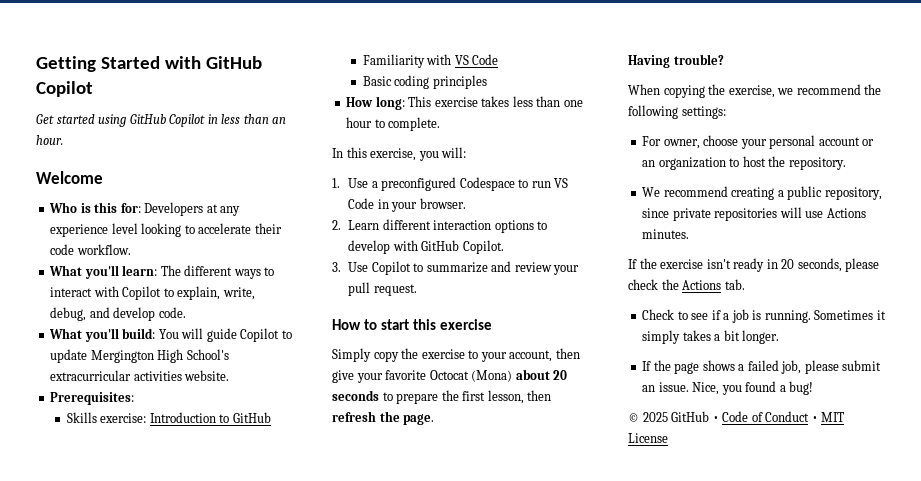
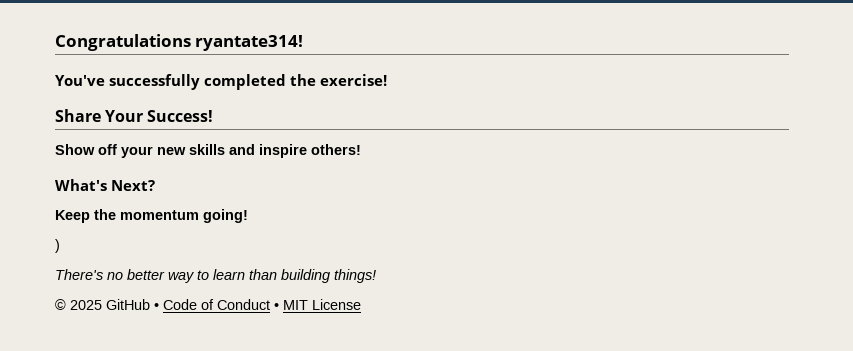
- Getting Started with GitHub Copilot
- Get started using GitHub Copilot in less than an hour.
- Welcome
- Who is this for: Developers at any experience level looking to accelerate their code workflow.
- What you'll learn: The different ways to interact with Copilot to explain, write, debug, and develop code.
- What you'll build: You will guide Copilot to update Mergington High School's extracurricular activities website.
- Prerequisites:
- Skills exercise: Introduction to GitHub
- Familiarity with VS Code
- Basic coding principles
- How long: This exercise takes less than one hour to complete.
- In this exercise, you will:
- 1. Use a preconfigured Codespace to run VS Code in your browser.
- 2. Learn different interaction options to develop with GitHub Copilot.
- 3. Use Copilot to summarize and review your pull request.
- How to start this exercise
- Simply copy the exercise to your account, then give your favorite Octocat (Mona) about 20 seconds to prepare the first lesson, then refresh the page.
- Having trouble?
- When copying the exercise, we recommend the following settings:
- For owner, choose your personal account or an organization to host the repository.
- We recommend creating a public repository, since private repositories will use Actions minutes.
- If the exercise isn't ready in 20 seconds, please check the Actions tab.
- Check to see if a job is running. Sometimes it simply takes a bit longer.
- If the page shows a failed job, please submit an issue. Nice, you found a bug!
+ Congratulations ryantate314!
+ You've successfully completed the exercise!
+ Share Your Success!
+ Show off your new skills and inspire others!
+ What's Next?
+ Keep the momentum going!
+ )
+ There's no better way to learn than building things!

